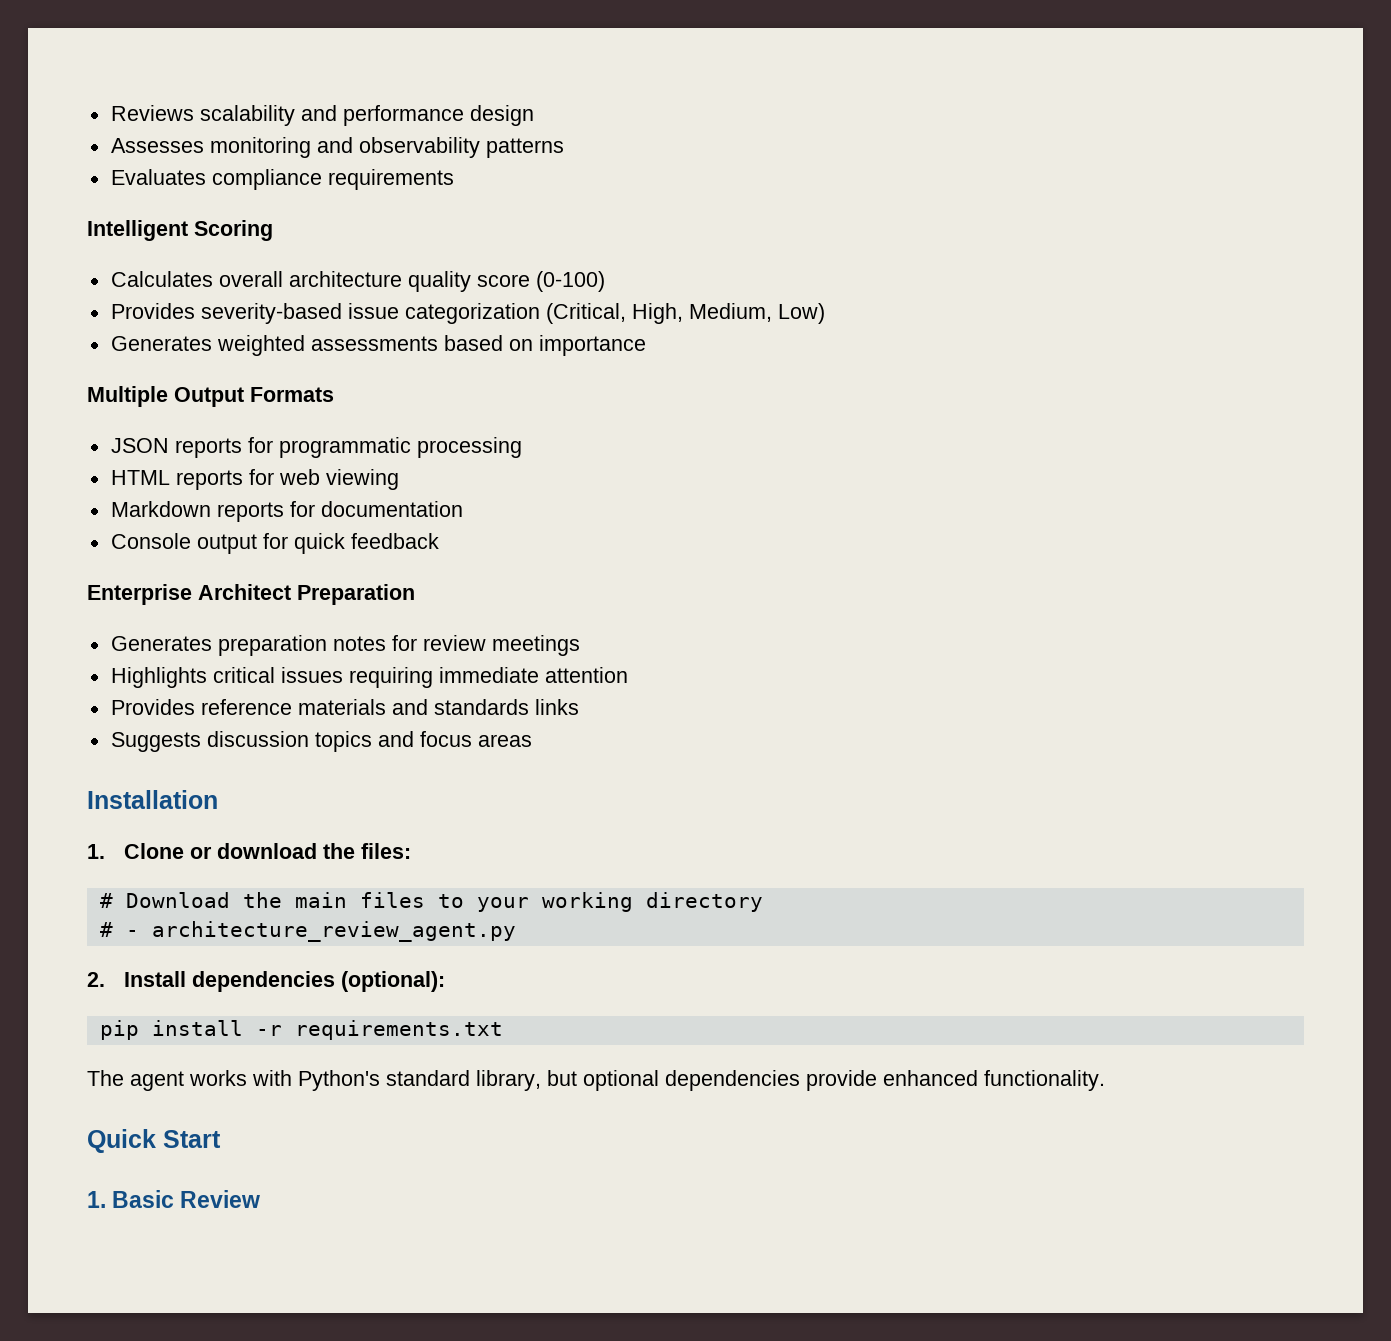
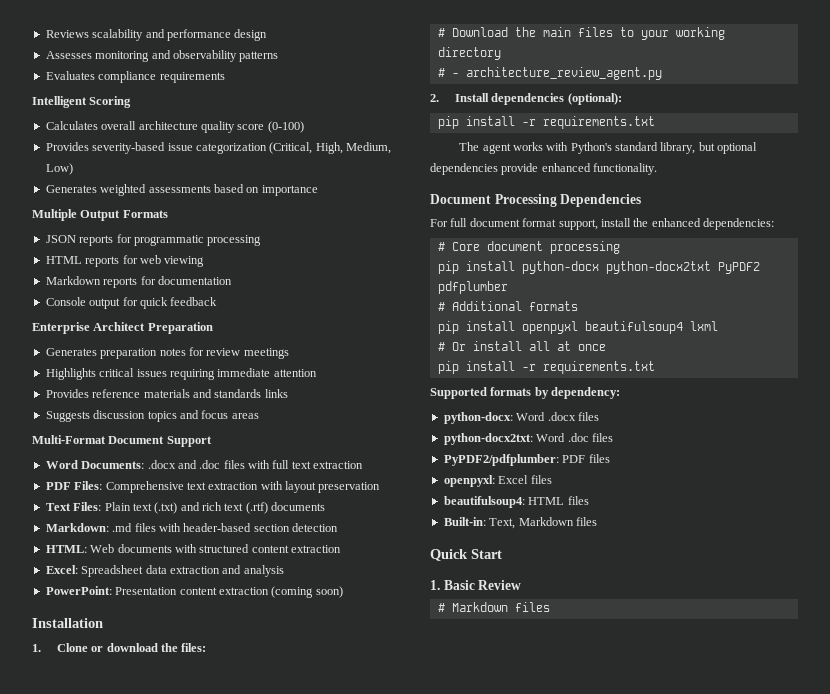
+ Multi-Format Document Support
+ Word Documents: .docx and .doc files with full text extraction
+ PDF Files: Comprehensive text extraction with layout preservation
+ Text Files: Plain text (.txt) and rich text (.rtf) documents
+ Markdown: .md files with header-based section detection
+ HTML: Web documents with structured content extraction
+ Excel: Spreadsheet data extraction and analysis
+ PowerPoint: Presentation content extraction (coming soon)
+ Document Processing Dependencies
+ For full document format support, install the enhanced dependencies:
+ # Core document processing
+ pip install python-docx python-docx2txt PyPDF2 pdfplumber
+ # Additional formats
+ pip install openpyxl beautifulsoup4 lxml
+ # Or install all at once
+ pip install -r requirements.txt
+ Supported formats by dependency:
+ python-docx: Word .docx files
+ python-docx2txt: Word .doc files
+ PyPDF2/pdfplumber: PDF files
+ openpyxl: Excel files
+ beautifulsoup4: HTML files
+ Built-in: Text, Markdown files
+ # Markdown files

